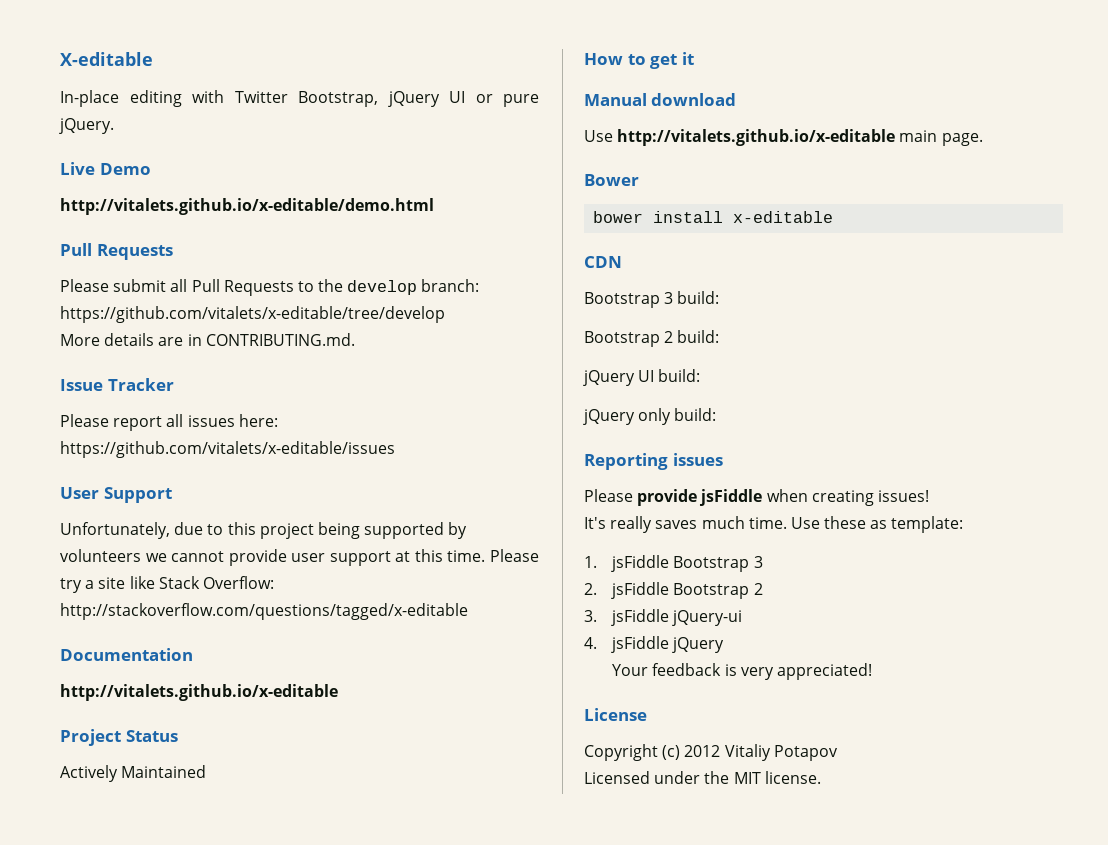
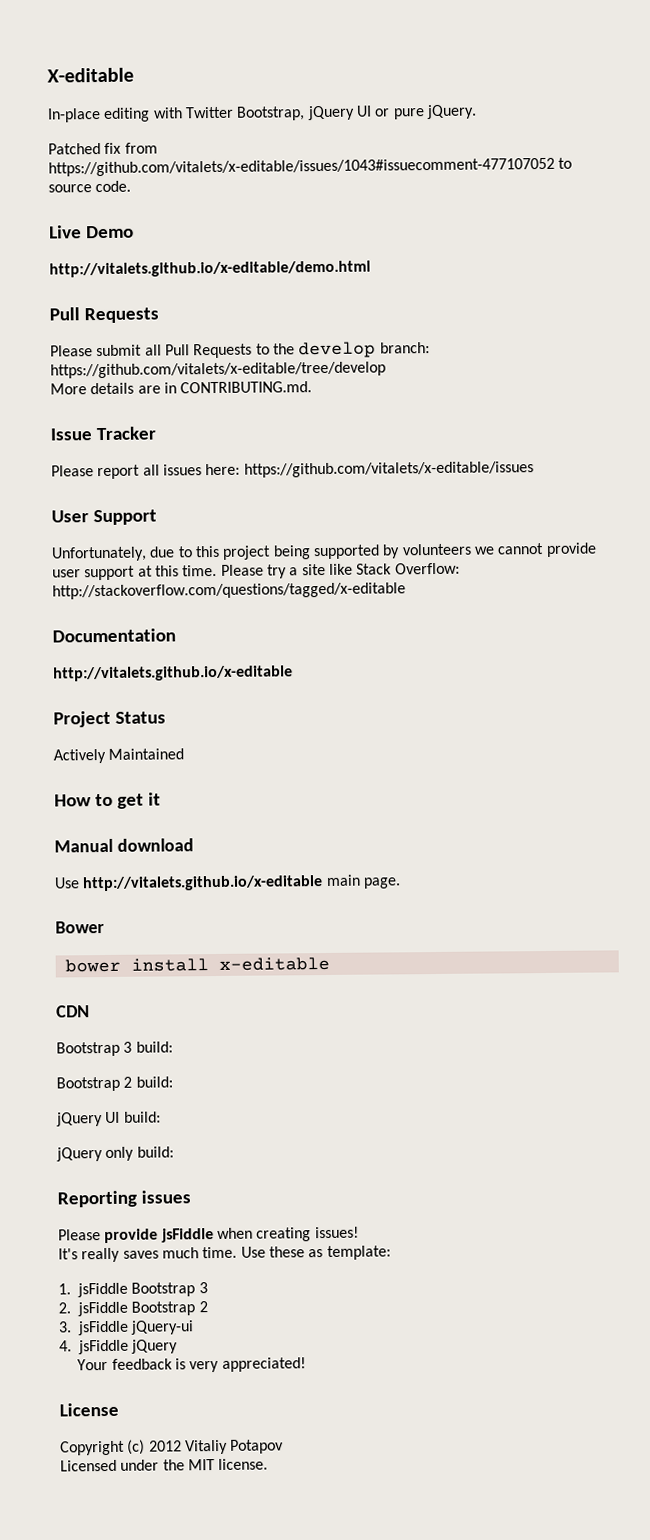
+ Patched fix from https://github.com/vitalets/x-editable/issues/1043#issuecomment-477107052 to source code.

